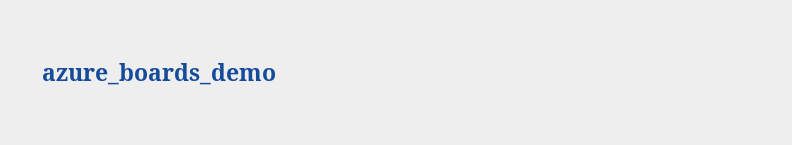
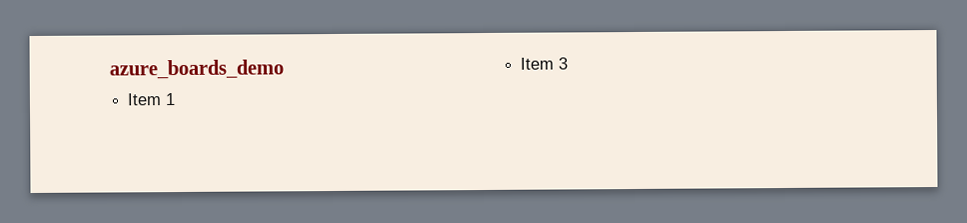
+ Item 1
+ Item 3

